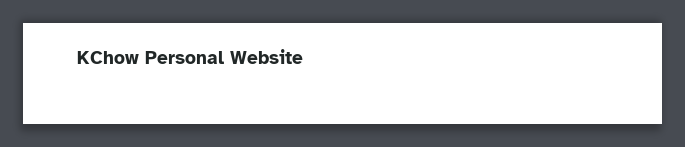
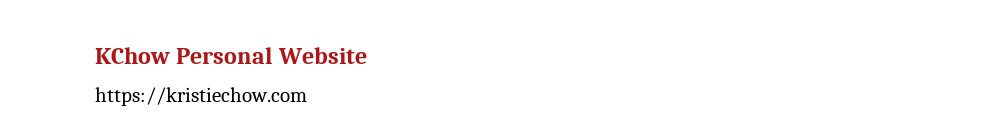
+ https://kristiechow.com

